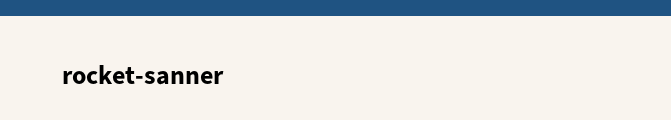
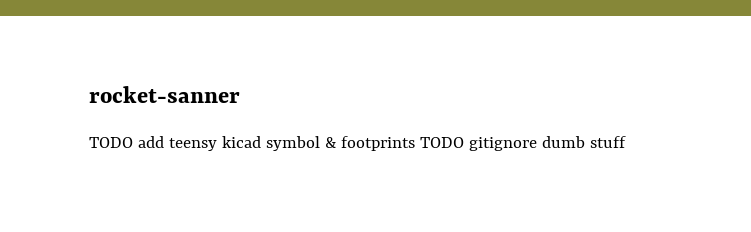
+ TODO add teensy kicad symbol & footprints TODO gitignore dumb stuff

